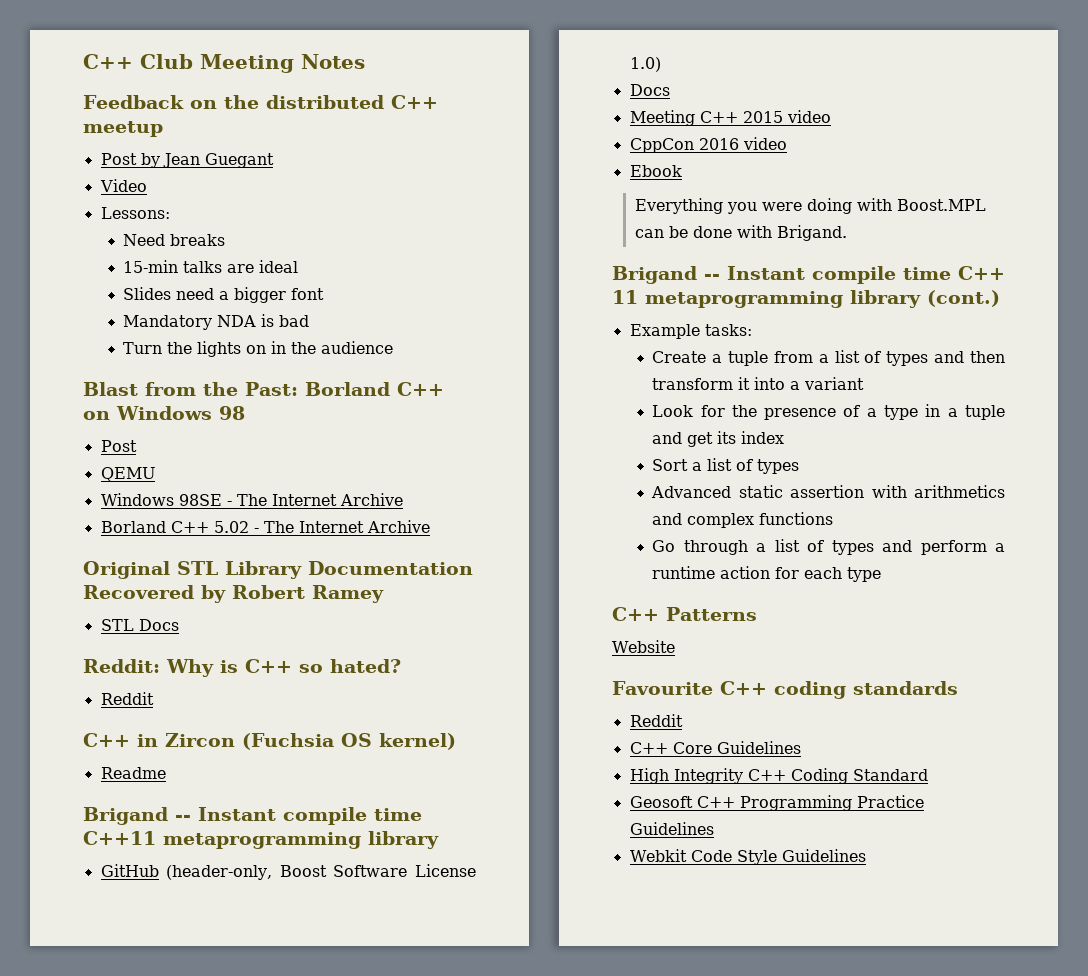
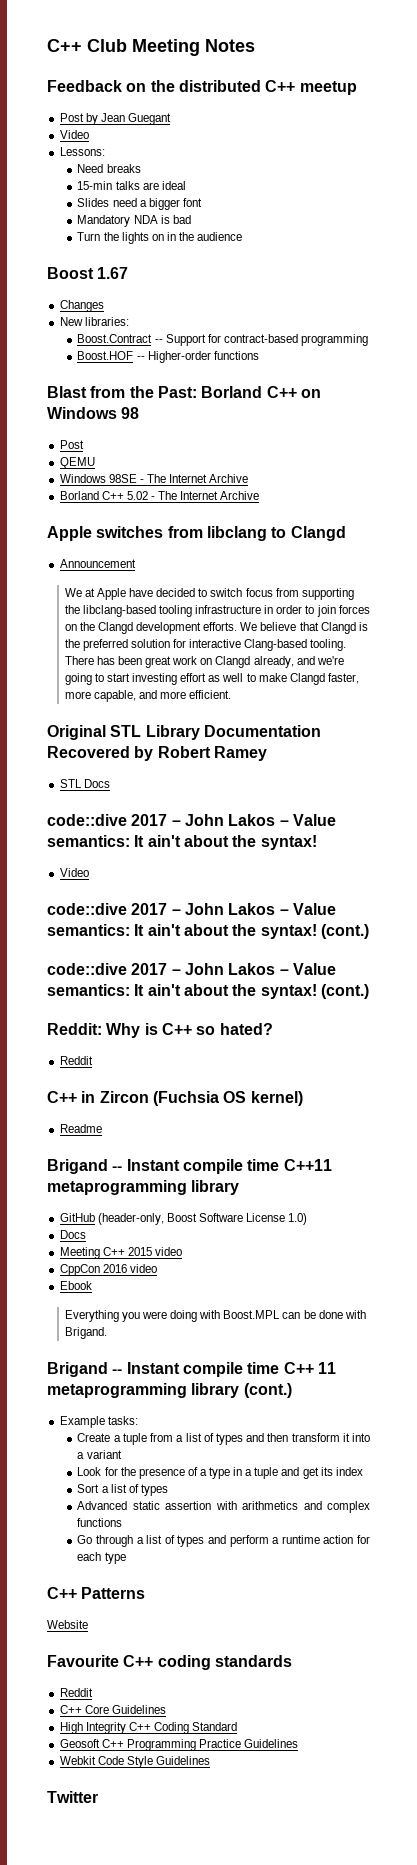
+ Boost 1.67
+ Changes
+ New libraries:
+ Boost.Contract -- Support for contract-based programming
+ Boost.HOF -- Higher-order functions
+ Apple switches from libclang to Clangd
+ Announcement
+ We at Apple have decided to switch focus from supporting the libclang-based tooling infrastructure in order to join forces on the Clangd development efforts. We believe that Clangd is the preferred solution for interactive Clang-based tooling. There has been great work on Clangd already, and we're going to start investing effort as well to make Clangd faster, more capable, and more efficient.
  STL Docs
+ code::dive 2017 – John Lakos – Value semantics: It ain't about the syntax!
+ Video
+ code::dive 2017 – John Lakos – Value semantics: It ain't about the syntax! (cont.)
+ code::dive 2017 – John Lakos – Value semantics: It ain't about the syntax! (cont.)
+ Twitter

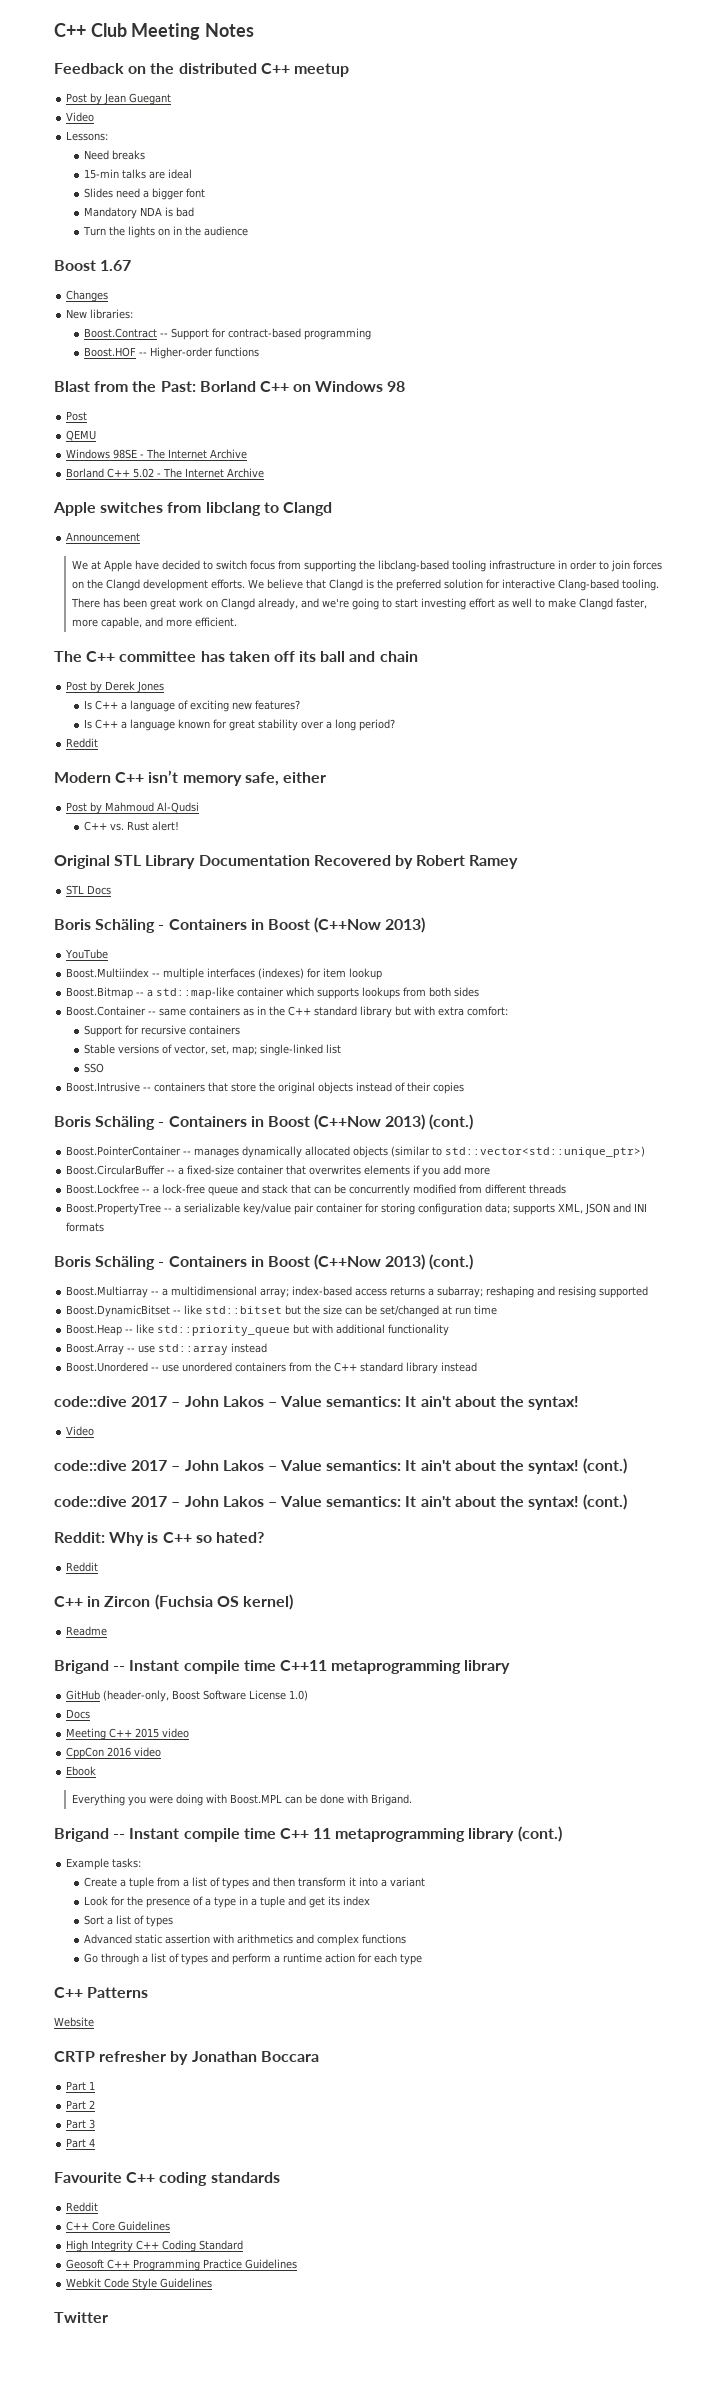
+ The C++ committee has taken off its ball and chain
+ Post by Derek Jones
+ Is C++ a language of exciting new features?
+ Is C++ a language known for great stability over a long period?
+ Reddit
+ Modern C++ isn’t memory safe, either
+ Post by Mahmoud Al-Qudsi
+ C++ vs. Rust alert!
  STL Docs
+ Boris Schäling - Containers in Boost (C++Now 2013)
+ YouTube
+ Boost.Multiindex -- multiple interfaces (indexes) for item lookup
+ Boost.Bitmap -- a std::map-like container which supports lookups from both sides
+ Boost.Container -- same containers as in the C++ standard library but with extra comfort:
+ Support for recursive containers
+ Stable versions of vector, set, map; single-linked list
+ SSO
+ Boost.Intrusive -- containers that store the original objects instead of their copies
+ Boris Schäling - Containers in Boost (C++Now 2013) (cont.)
+ Boost.PointerContainer -- manages dynamically allocated objects (similar to std::vector<std::unique_ptr>)
+ Boost.CircularBuffer -- a fixed-size container that overwrites elements if you add more
+ Boost.Lockfree -- a lock-free queue and stack that can be concurrently modified from different threads
+ Boost.PropertyTree -- a serializable key/value pair container for storing configuration data; supports XML, JSON and INI formats
+ Boris Schäling - Containers in Boost (C++Now 2013) (cont.)
+ Boost.Multiarray -- a multidimensional array; index-based access returns a subarray; reshaping and resising supported
+ Boost.DynamicBitset -- like std::bitset but the size can be set/changed at run time
+ Boost.Heap -- like std::priority_queue but with additional functionality
+ Boost.Array -- use std::array instead
+ Boost.Unordered -- use unordered containers from the C++ standard library instead
+ CRTP refresher by Jonathan Boccara
+ Part 1
+ Part 2
+ Part 3
+ Part 4

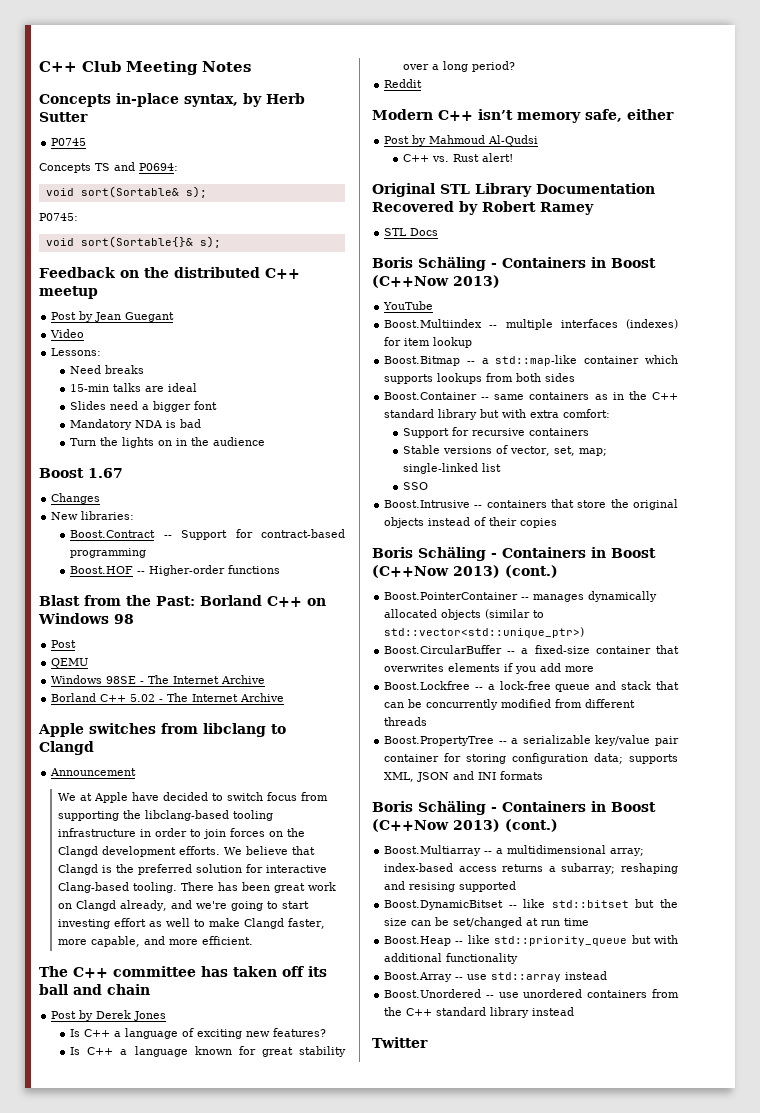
+ Concepts in-place syntax, by Herb Sutter
+ P0745
+ Concepts TS and P0694:
+ void sort(Sortable& s);
+ P0745:
+ void sort(Sortable{}& s);
  Boost.Unordered -- use unordered containers from the C++ standard library instead
- code::dive 2017 – John Lakos – Value semantics: It ain't about the syntax!
- Video
- code::dive 2017 – John Lakos – Value semantics: It ain't about the syntax! (cont.)
- code::dive 2017 – John Lakos – Value semantics: It ain't about the syntax! (cont.)
- Reddit: Why is C++ so hated?
- Reddit
- C++ in Zircon (Fuchsia OS kernel)
- Readme
- Brigand -- Instant compile time C++11 metaprogramming library
- GitHub (header-only, Boost Software License 1.0)
- Docs
- Meeting C++ 2015 video
- CppCon 2016 video
- Ebook
- Everything you were doing with Boost.MPL can be done with Brigand.
- Brigand -- Instant compile time C++ 11 metaprogramming library (cont.)
- Example tasks:
- Create a tuple from a list of types and then transform it into a variant
- Look for the presence of a type in a tuple and get its index
- Sort a list of types
- Advanced static assertion with arithmetics and complex functions
- Go through a list of types and perform a runtime action for each type
- C++ Patterns
- Website
- CRTP refresher by Jonathan Boccara
- Part 1
- Part 2
- Part 3
- Part 4
- Favourite C++ coding standards
- Reddit
- C++ Core Guidelines
- High Integrity C++ Coding Standard
- Geosoft C++ Programming Practice Guidelines
- Webkit Code Style Guidelines

